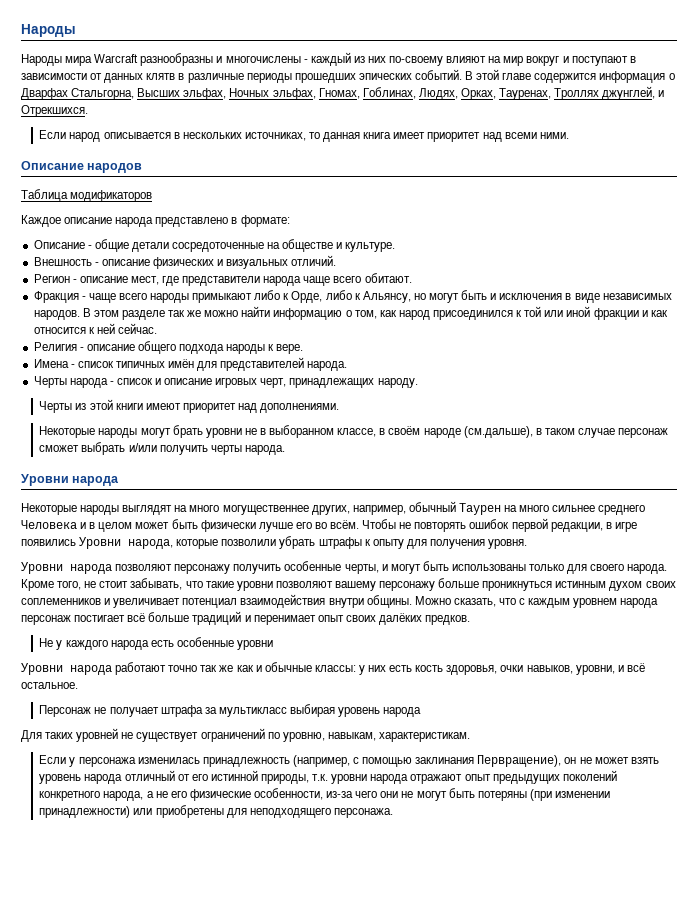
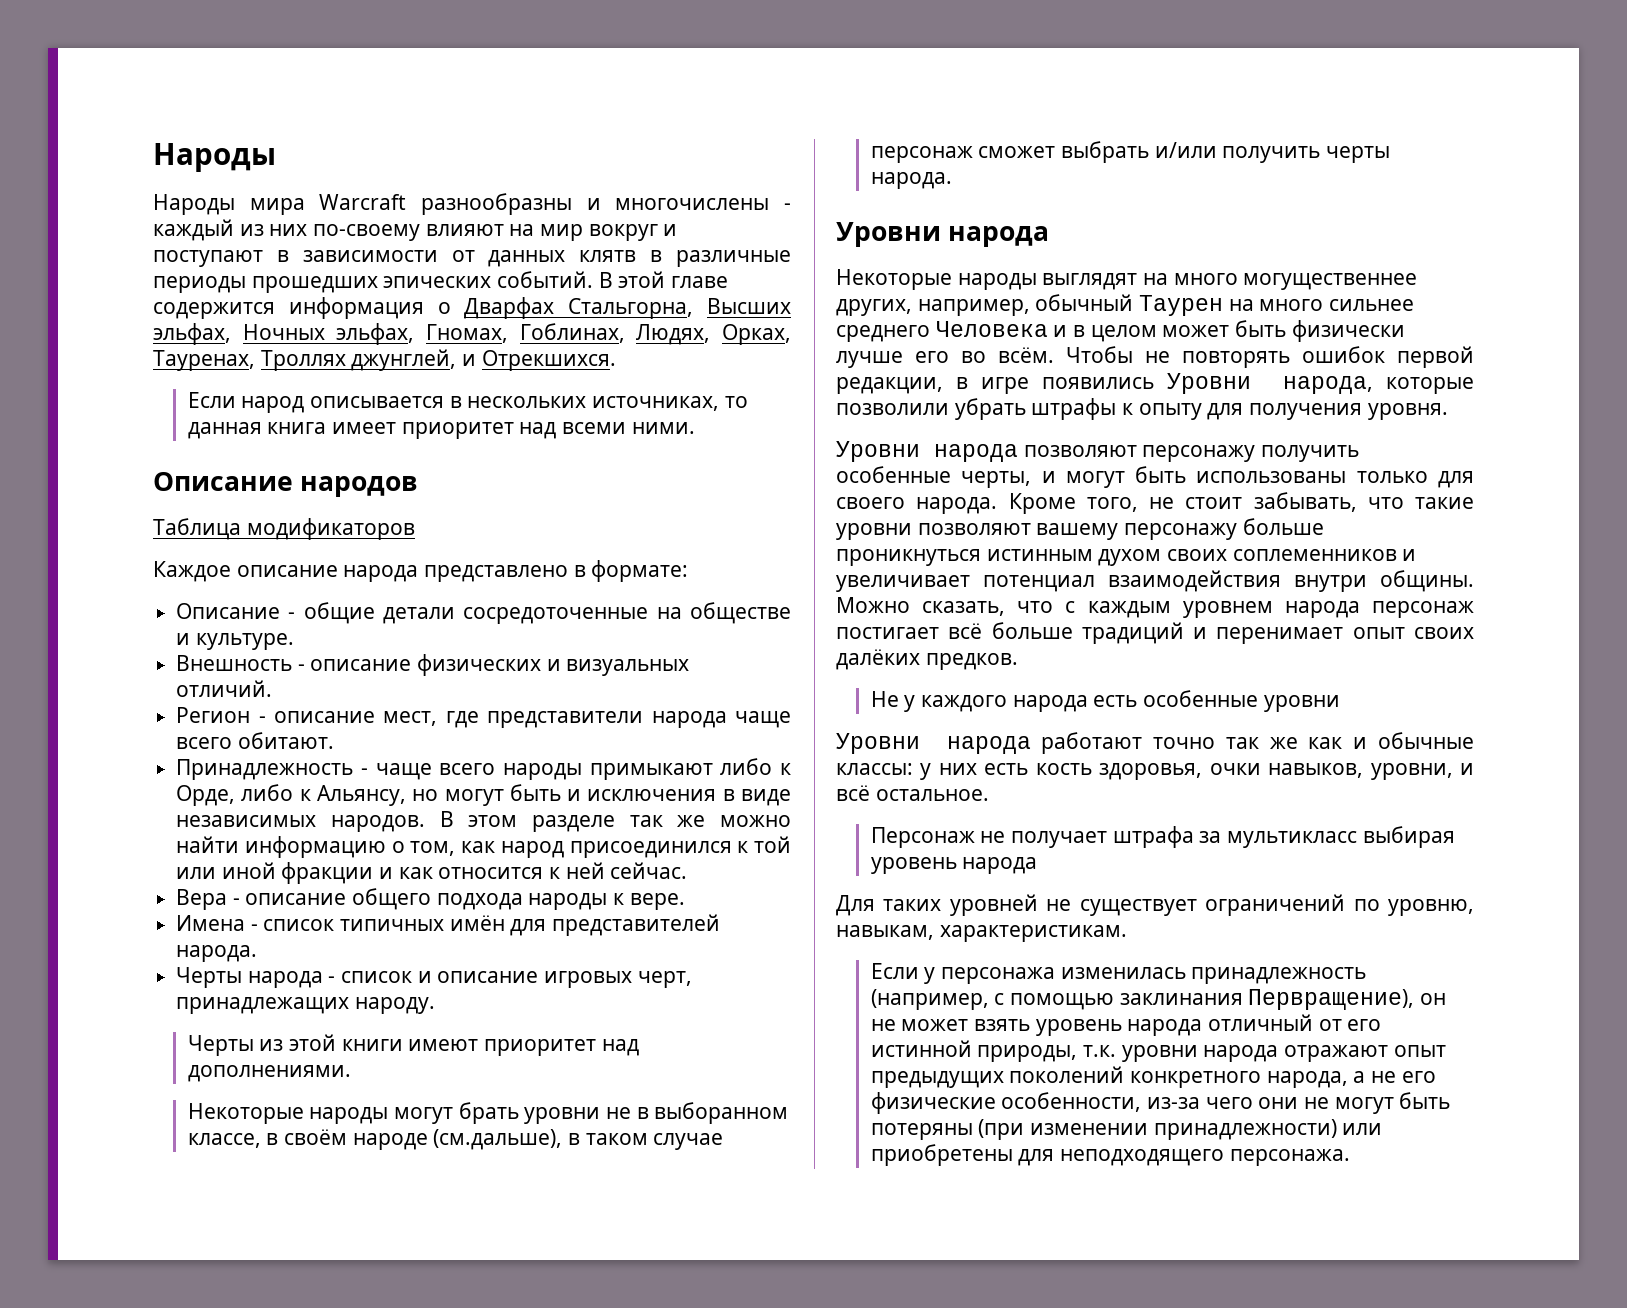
- Фракция - чаще всего народы примыкают либо к Орде, либо к Альянсу, но могут быть и исключения в виде независимых народов.
+ Принадлежность - чаще всего народы примыкают либо к Орде, либо к Альянсу, но могут быть и исключения в виде независимых народов.
- Религия - описание общего подхода народы к вере.
+ Вера - описание общего подхода народы к вере.

